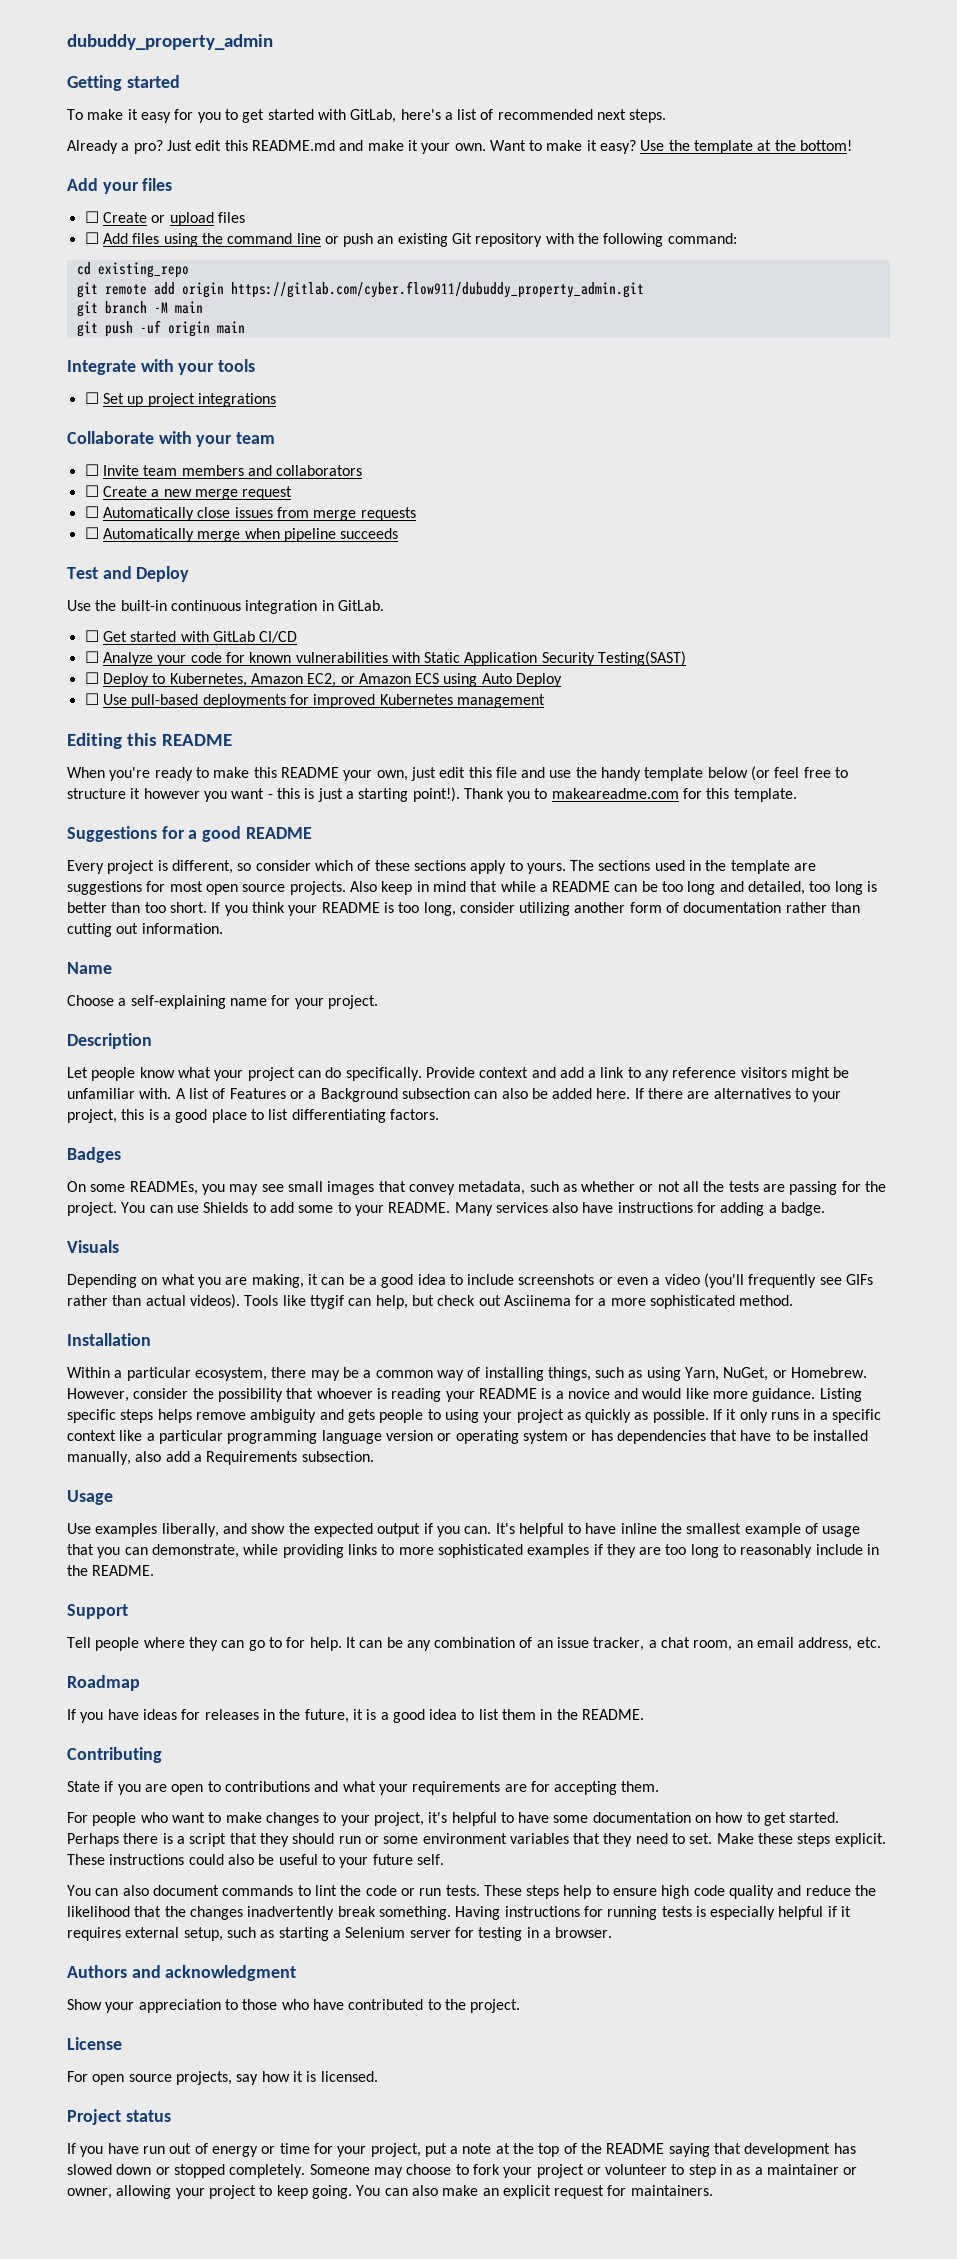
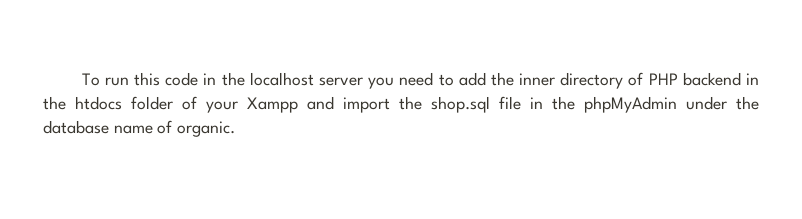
- dubuddy_property_admin
- Getting started
- To make it easy for you to get started with GitLab, here's a list of recommended next steps.
- Already a pro? Just edit this README.md and make it your own. Want to make it easy? Use the template at the bottom!
- Add your files
- ☐ Create or upload files
- ☐ Add files using the command line or push an existing Git repository with the following command:
- cd existing_repo
- git remote add origin https://gitlab.com/cyber.flow911/dubuddy_property_admin.git
- git branch -M main
- git push -uf origin main
- Integrate with your tools
- ☐ Set up project integrations
- Collaborate with your team
- ☐ Invite team members and collaborators
- ☐ Create a new merge request
- ☐ Automatically close issues from merge requests
- ☐ Automatically merge when pipeline succeeds
- Test and Deploy
- Use the built-in continuous integration in GitLab.
- ☐ Get started with GitLab CI/CD
- ☐ Analyze your code for known vulnerabilities with Static Application Security Testing(SAST)
- ☐ Deploy to Kubernetes, Amazon EC2, or Amazon ECS using Auto Deploy
- ☐ Use pull-based deployments for improved Kubernetes management
- Editing this README
- When you're ready to make this README your own, just edit this file and use the handy template below (or feel free to structure it however you want - this is just a starting point!). Thank you to makeareadme.com for this template.
- Suggestions for a good README
- Every project is different, so consider which of these sections apply to yours. The sections used in the template are suggestions for most open source projects. Also keep in mind that while a README can be too long and detailed, too long is better than too short. If you think your README is too long, consider utilizing another form of documentation rather than cutting out information.
- Name
- Choose a self-explaining name for your project.
- Description
- Let people know what your project can do specifically. Provide context and add a link to any reference visitors might be unfamiliar with. A list of Features or a Background subsection can also be added here. If there are alternatives to your project, this is a good place to list differentiating factors.
- Badges
- On some READMEs, you may see small images that convey metadata, such as whether or not all the tests are passing for the project. You can use Shields to add some to your README. Many services also have instructions for adding a badge.
- Visuals
- Depending on what you are making, it can be a good idea to include screenshots or even a video (you'll frequently see GIFs rather than actual videos). Tools like ttygif can help, but check out Asciinema for a more sophisticated method.
- Installation
- Within a particular ecosystem, there may be a common way of installing things, such as using Yarn, NuGet, or Homebrew. However, consider the possibility that whoever is reading your README is a novice and would like more guidance. Listing specific steps helps remove ambiguity and gets people to using your project as quickly as possible. If it only runs in a specific context like a particular programming language version or operating system or has dependencies that have to be installed manually, also add a Requirements subsection.
- Usage
- Use examples liberally, and show the expected output if you can. It's helpful to have inline the smallest example of usage that you can demonstrate, while providing links to more sophisticated examples if they are too long to reasonably include in the README.
- Support
- Tell people where they can go to for help. It can be any combination of an issue tracker, a chat room, an email address, etc.
- Roadmap
- If you have ideas for releases in the future, it is a good idea to list them in the README.
- Contributing
- State if you are open to contributions and what your requirements are for accepting them.
- For people who want to make changes to your project, it's helpful to have some documentation on how to get started. Perhaps there is a script that they should run or some environment variables that they need to set. Make these steps explicit. These instructions could also be useful to your future self.
- You can also document commands to lint the code or run tests. These steps help to ensure high code quality and reduce the likelihood that the changes inadvertently break something. Having instructions for running tests is especially helpful if it requires external setup, such as starting a Selenium server for testing in a browser.
- Authors and acknowledgment
- Show your appreciation to those who have contributed to the project.
- License
- For open source projects, say how it is licensed.
- Project status
- If you have run out of energy or time for your project, put a note at the top of the README saying that development has slowed down or stopped completely. Someone may choose to fork your project or volunteer to step in as a maintainer or owner, allowing your project to keep going. You can also make an explicit request for maintainers.
+ To run this code in the localhost server you need to add the inner directory of PHP backend in the htdocs folder of your Xampp and import the shop.sql file in the phpMyAdmin under the database name of organic.

